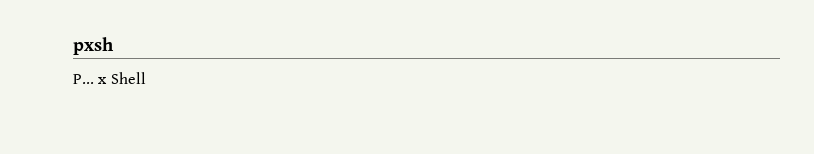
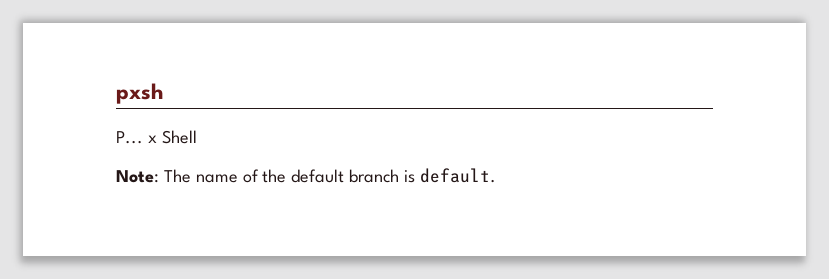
+ Note: The name of the default branch is default.

